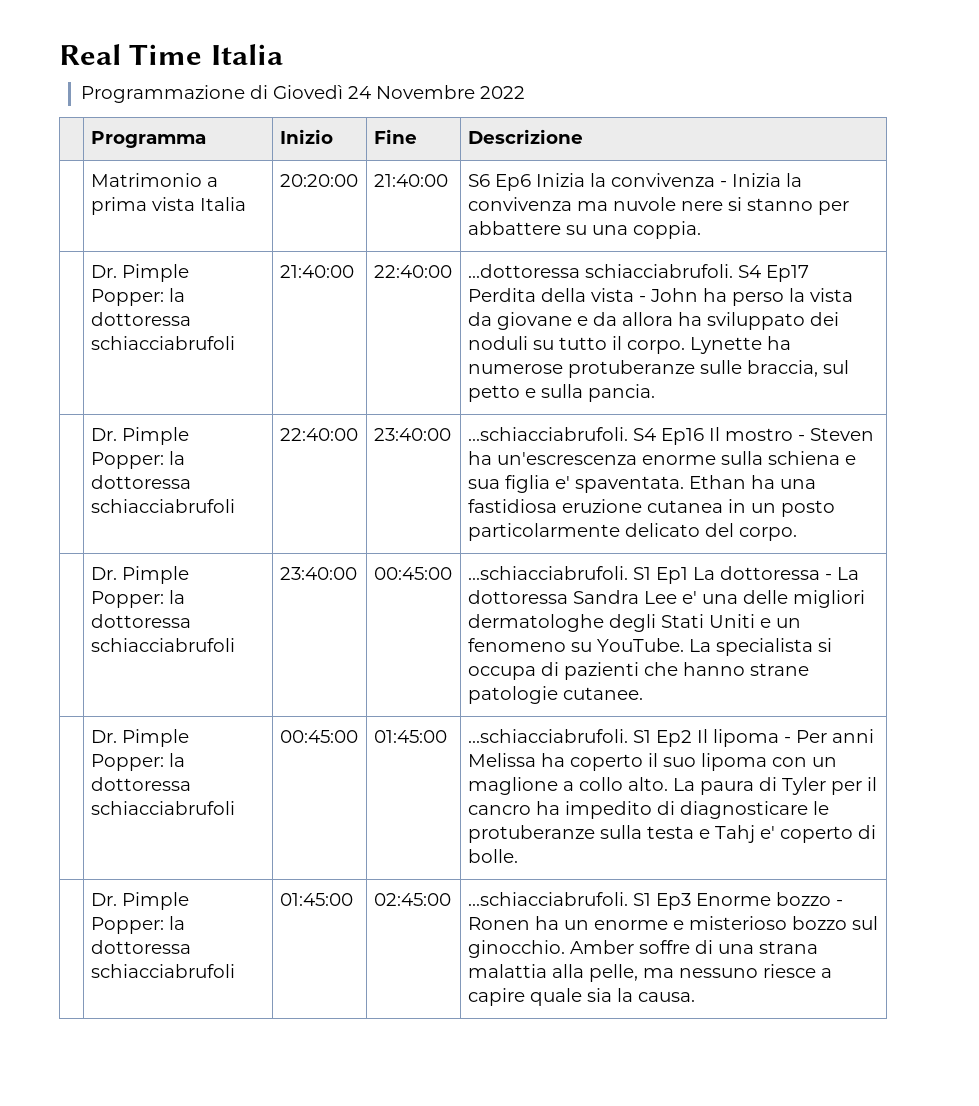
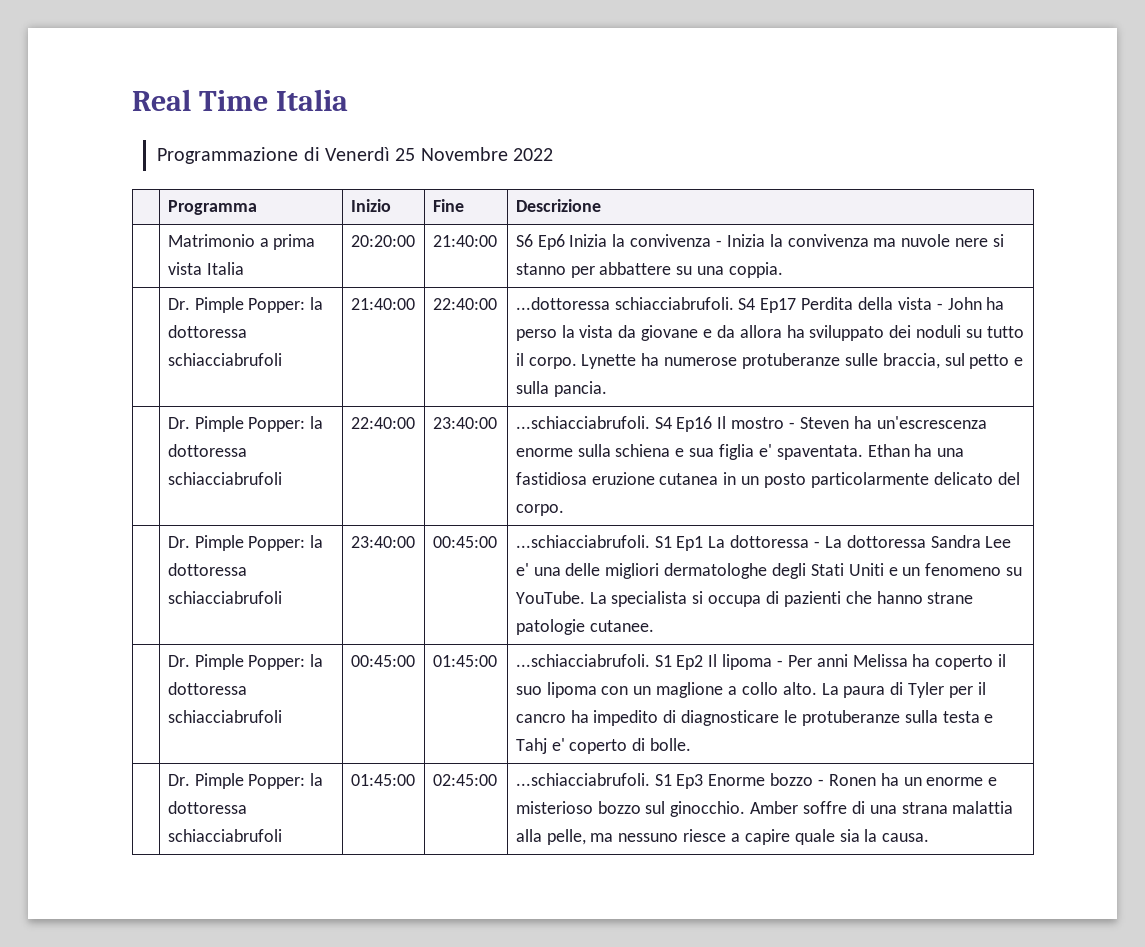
- Programmazione di Giovedì 24 Novembre 2022
+ Programmazione di Venerdì 25 Novembre 2022

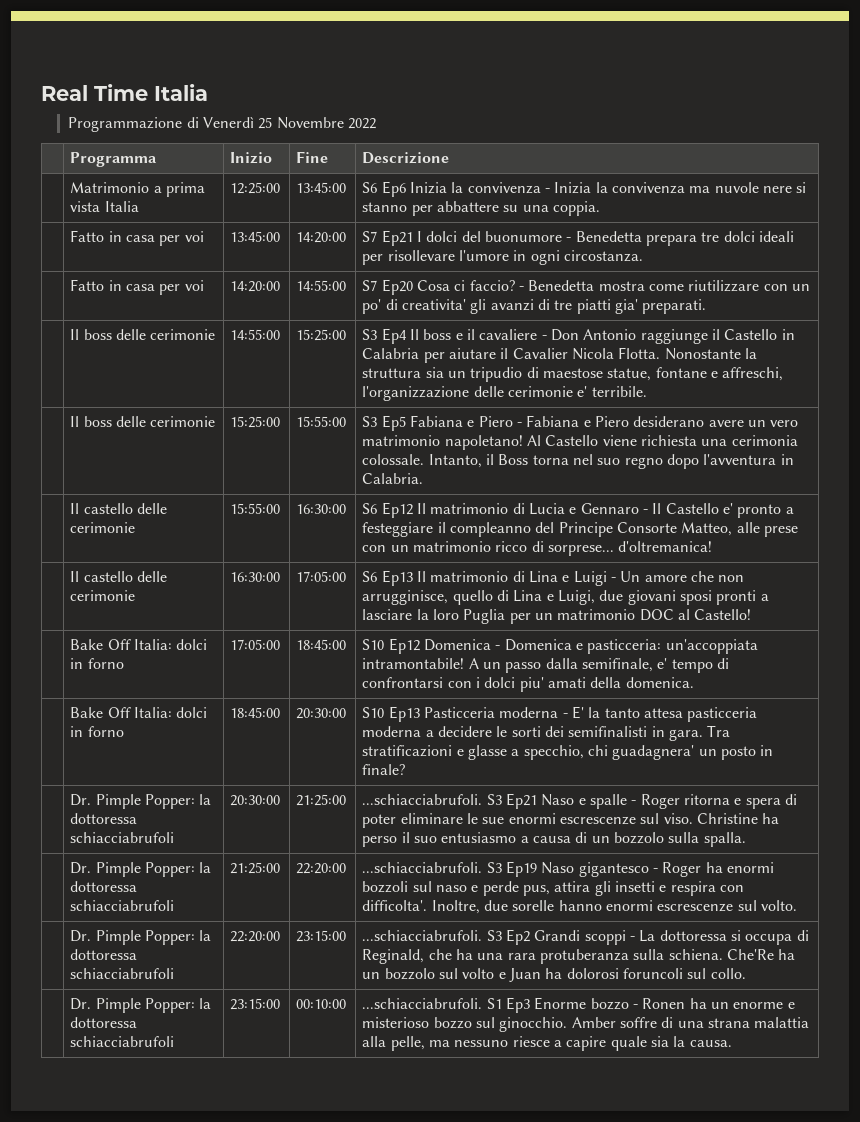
- | Matrimonio a prima vista Italia | 20:20:00 | 21:40:00 | S6 Ep6 Inizia la convivenza - Inizia la convivenza ma nuvole nere si stanno per abbattere su una coppia.
+ | Matrimonio a prima vista Italia | 12:25:00 | 13:45:00 | S6 Ep6 Inizia la convivenza - Inizia la convivenza ma nuvole nere si stanno per abbattere su una coppia.
- Dr. Pimple Popper: la dottoressa schiacciabrufoli | 21:40:00 | 22:40:00 | ...dottoressa schiacciabrufoli. S4 Ep17 Perdita della vista - John ha perso la vista da giovane e da allora ha sviluppato dei noduli su tutto il corpo. Lynette ha numerose protuberanze sulle braccia, sul petto e sulla pancia.
- | Dr. Pimple Popper: la dottoressa schiacciabrufoli | 22:40:00 | 23:40:00 | ...schiacciabrufoli. S4 Ep16 Il mostro - Steven ha un'escrescenza enorme sulla schiena e sua figlia e' spaventata. Ethan ha una fastidiosa eruzione cutanea in un posto particolarmente delicato del corpo.
- | Dr. Pimple Popper: la dottoressa schiacciabrufoli | 23:40:00 | 00:45:00 | ...schiacciabrufoli. S1 Ep1 La dottoressa - La dottoressa Sandra Lee e' una delle migliori dermatologhe degli Stati Uniti e un fenomeno su YouTube. La specialista si occupa di pazienti che hanno strane patologie cutanee.
- | Dr. Pimple Popper: la dottoressa schiacciabrufoli | 00:45:00 | 01:45:00 | ...schiacciabrufoli. S1 Ep2 Il lipoma - Per anni Melissa ha coperto il suo lipoma con un maglione a collo alto. La paura di Tyler per il cancro ha impedito di diagnosticare le protuberanze sulla testa e Tahj e' coperto di bolle.
- | Dr. Pimple Popper: la dottoressa schiacciabrufoli | 01:45:00 | 02:45:00 | ...schiacciabrufoli. S1 Ep3 Enorme bozzo - Ronen ha un enorme e misterioso bozzo sul ginocchio. Amber soffre di una strana malattia alla pelle, ma nessuno riesce a capire quale sia la causa.
+ Fatto in casa per voi | 13:45:00 | 14:20:00 | S7 Ep21 I dolci del buonumore - Benedetta prepara tre dolci ideali per risollevare l'umore in ogni circostanza.
+ | Fatto in casa per voi | 14:20:00 | 14:55:00 | S7 Ep20 Cosa ci faccio? - Benedetta mostra come riutilizzare con un po' di creativita' gli avanzi di tre piatti gia' preparati.
+ | Il boss delle cerimonie | 14:55:00 | 15:25:00 | S3 Ep4 Il boss e il cavaliere - Don Antonio raggiunge il Castello in Calabria per aiutare il Cavalier Nicola Flotta. Nonostante la struttura sia un tripudio di maestose statue, fontane e affreschi, l'organizzazione delle cerimonie e' terribile.
+ | Il boss delle cerimonie | 15:25:00 | 15:55:00 | S3 Ep5 Fabiana e Piero - Fabiana e Piero desiderano avere un vero matrimonio napoletano! Al Castello viene richiesta una cerimonia colossale. Intanto, il Boss torna nel suo regno dopo l'avventura in Calabria.
+ | Il castello delle cerimonie | 15:55:00 | 16:30:00 | S6 Ep12 Il matrimonio di Lucia e Gennaro - Il Castello e' pronto a festeggiare il compleanno del Principe Consorte Matteo, alle prese con un matrimonio ricco di sorprese... d'oltremanica!
+ | Il castello delle cerimonie | 16:30:00 | 17:05:00 | S6 Ep13 Il matrimonio di Lina e Luigi - Un amore che non arrugginisce, quello di Lina e Luigi, due giovani sposi pronti a lasciare la loro Puglia per un matrimonio DOC al Castello!
+ | Bake Off Italia: dolci in forno | 17:05:00 | 18:45:00 | S10 Ep12 Domenica - Domenica e pasticceria: un'accoppiata intramontabile! A un passo dalla semifinale, e' tempo di confrontarsi con i dolci piu' amati della domenica.
+ | Bake Off Italia: dolci in forno | 18:45:00 | 20:30:00 | S10 Ep13 Pasticceria moderna - E' la tanto attesa pasticceria moderna a decidere le sorti dei semifinalisti in gara. Tra stratificazioni e glasse a specchio, chi guadagnera' un posto in finale?
+ | Dr. Pimple Popper: la dottoressa schiacciabrufoli | 20:30:00 | 21:25:00 | ...schiacciabrufoli. S3 Ep21 Naso e spalle - Roger ritorna e spera di poter eliminare le sue enormi escrescenze sul viso. Christine ha perso il suo entusiasmo a causa di un bozzolo sulla spalla.
+ | Dr. Pimple Popper: la dottoressa schiacciabrufoli | 21:25:00 | 22:20:00 | ...schiacciabrufoli. S3 Ep19 Naso gigantesco - Roger ha enormi bozzoli sul naso e perde pus, attira gli insetti e respira con difficolta'. Inoltre, due sorelle hanno enormi escrescenze sul volto.
+ | Dr. Pimple Popper: la dottoressa schiacciabrufoli | 22:20:00 | 23:15:00 | ...schiacciabrufoli. S3 Ep2 Grandi scoppi - La dottoressa si occupa di Reginald, che ha una rara protuberanza sulla schiena. Che'Re ha un bozzolo sul volto e Juan ha dolorosi foruncoli sul collo.
+ | Dr. Pimple Popper: la dottoressa schiacciabrufoli | 23:15:00 | 00:10:00 | ...schiacciabrufoli. S1 Ep3 Enorme bozzo - Ronen ha un enorme e misterioso bozzo sul ginocchio. Amber soffre di una strana malattia alla pelle, ma nessuno riesce a capire quale sia la causa.

